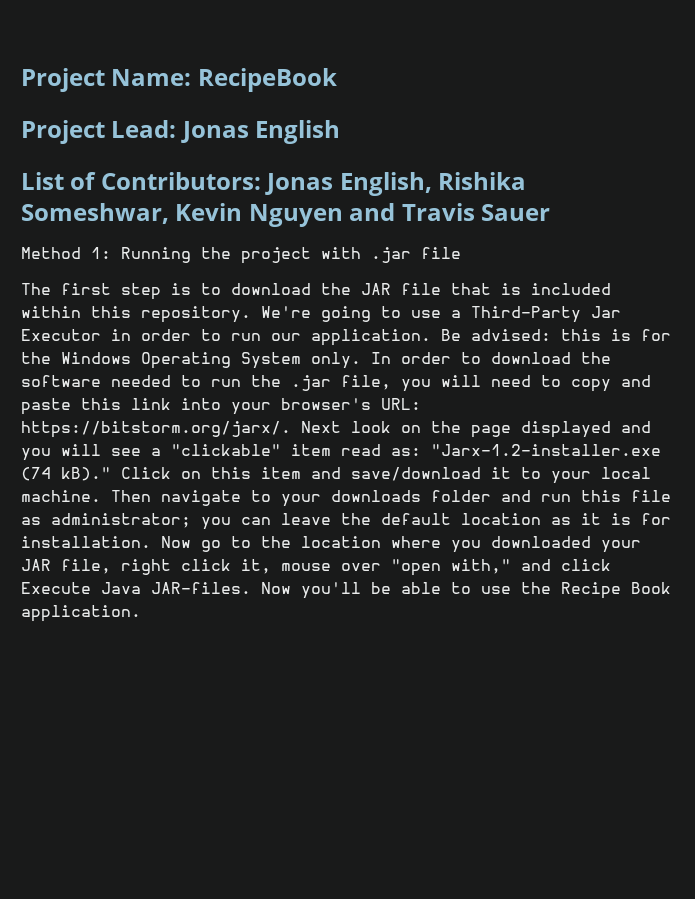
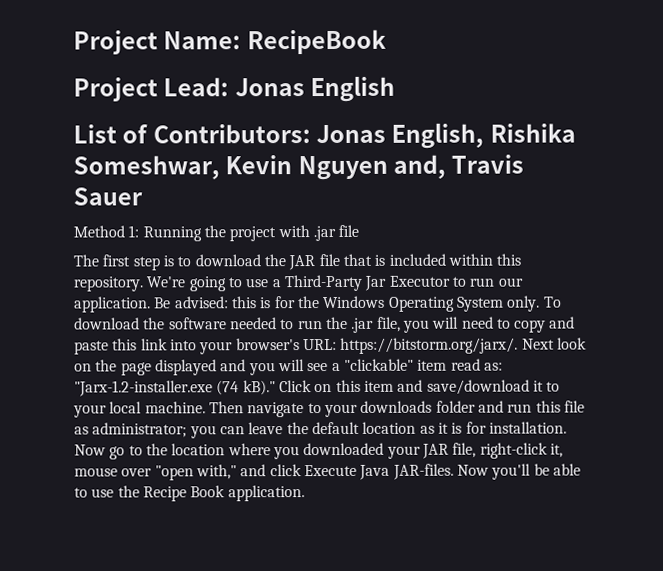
- List of Contributors: Jonas English, Rishika Someshwar, Kevin Nguyen and Travis Sauer
+ List of Contributors: Jonas English, Rishika Someshwar, Kevin Nguyen and, Travis Sauer
- We're going to use a Third-Party Jar Executor in order to run our application.
+ We're going to use a Third-Party Jar Executor to run our application.
- In order to download the software needed to run the .jar file, you will need to copy and paste this link into your browser's URL: https://bitstorm.org/jarx/. Next look on the page displayed and you will see a "clickable" item read as: "Jarx-1.2-installer.exe (74 kB)."
+ To download the software needed to run the .jar file, you will need to copy and paste this link into your browser's URL: https://bitstorm.org/jarx/. Next look on the page displayed and you will see a "clickable" item read as: "Jarx-1.2-installer.exe (74 kB)."
- Now go to the location where you downloaded your JAR file, right click it, mouse over "open with," and click Execute Java JAR-files.
+ Now go to the location where you downloaded your JAR file, right-click it, mouse over "open with," and click Execute Java JAR-files.

